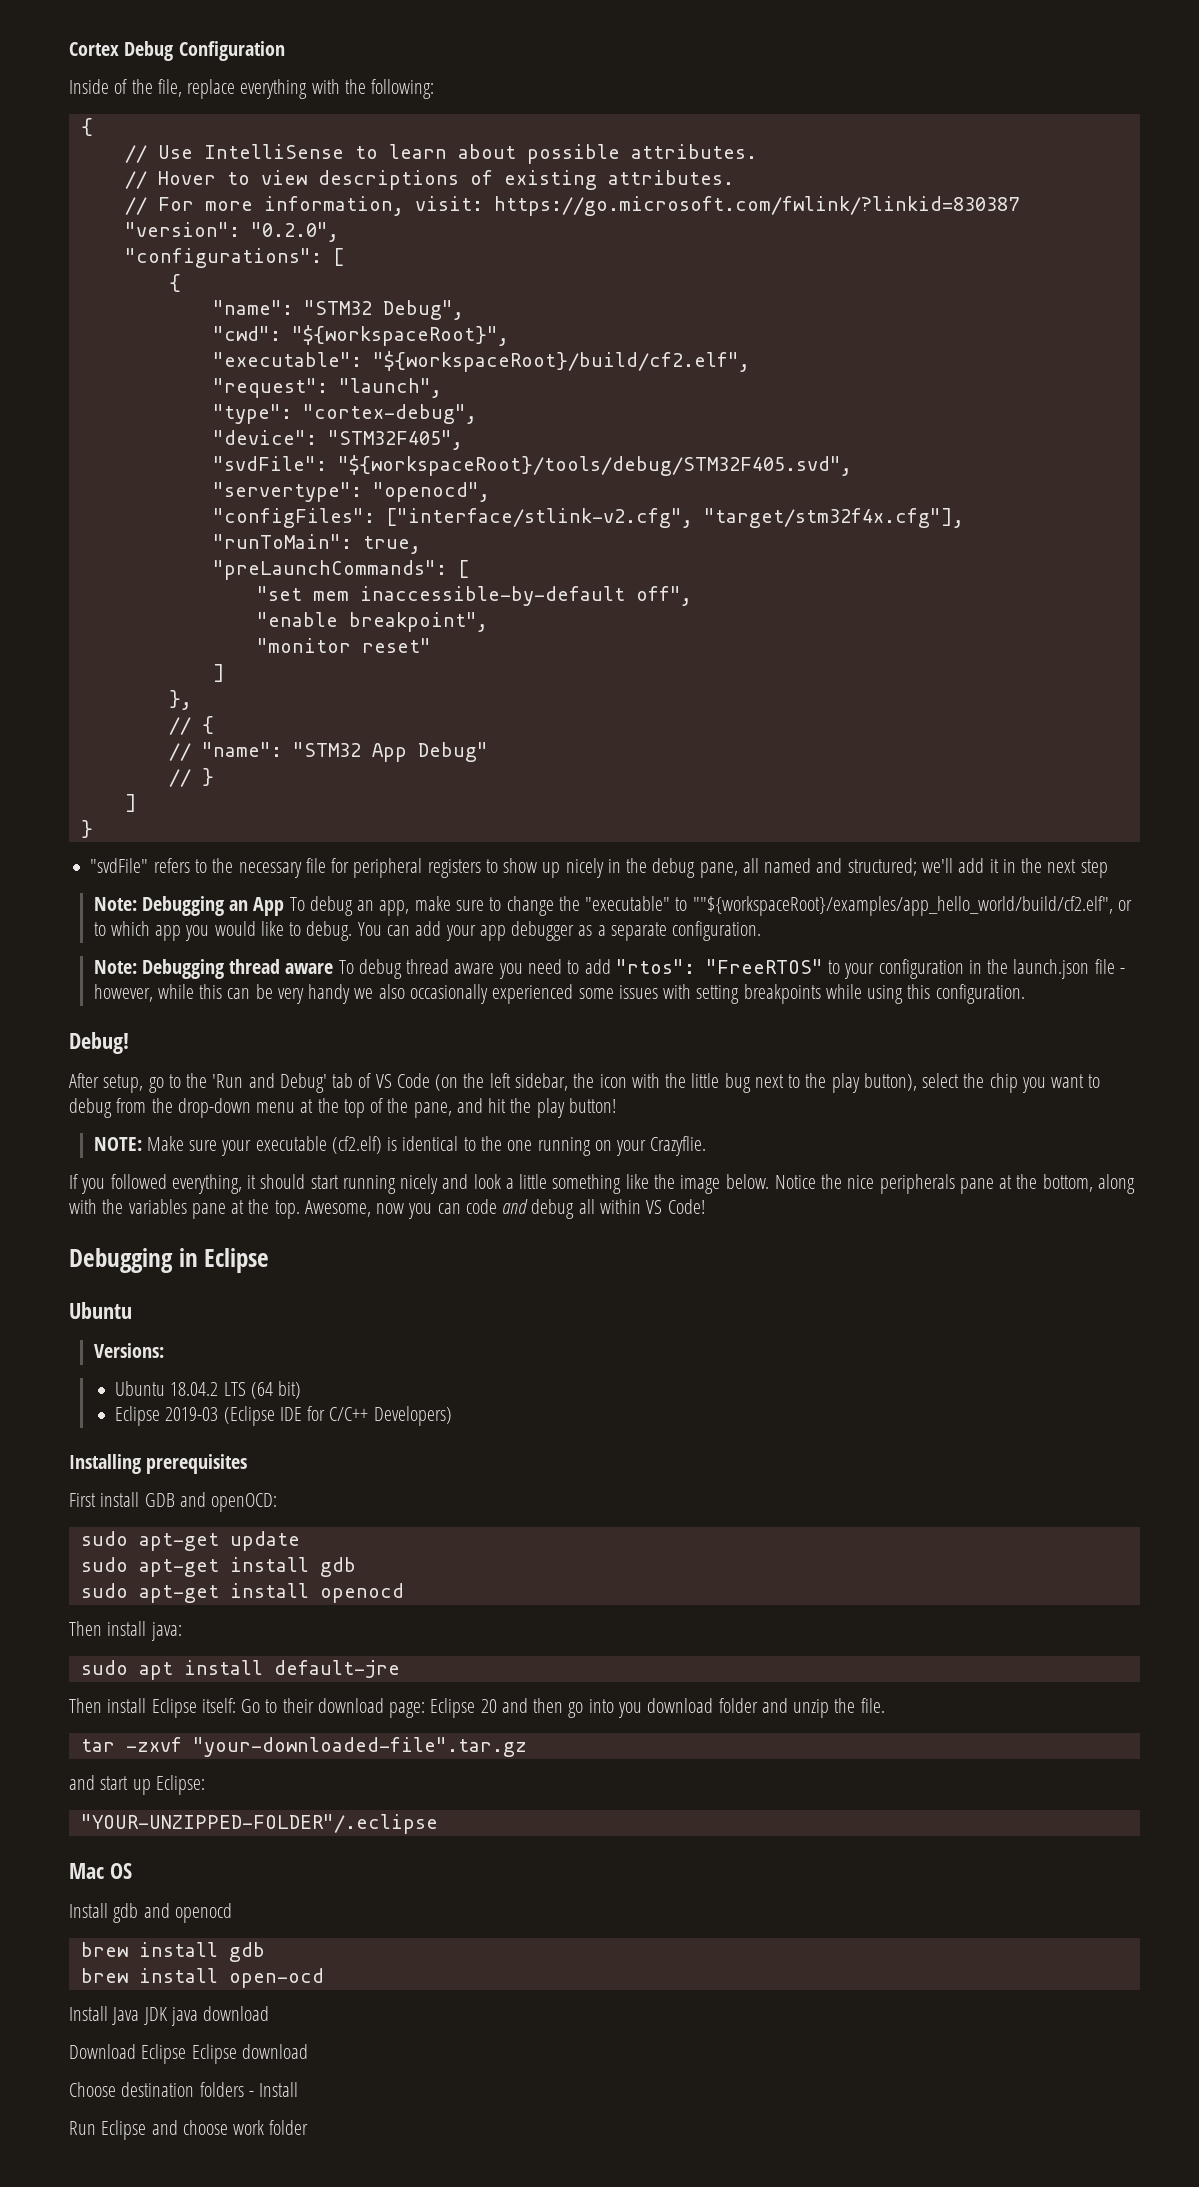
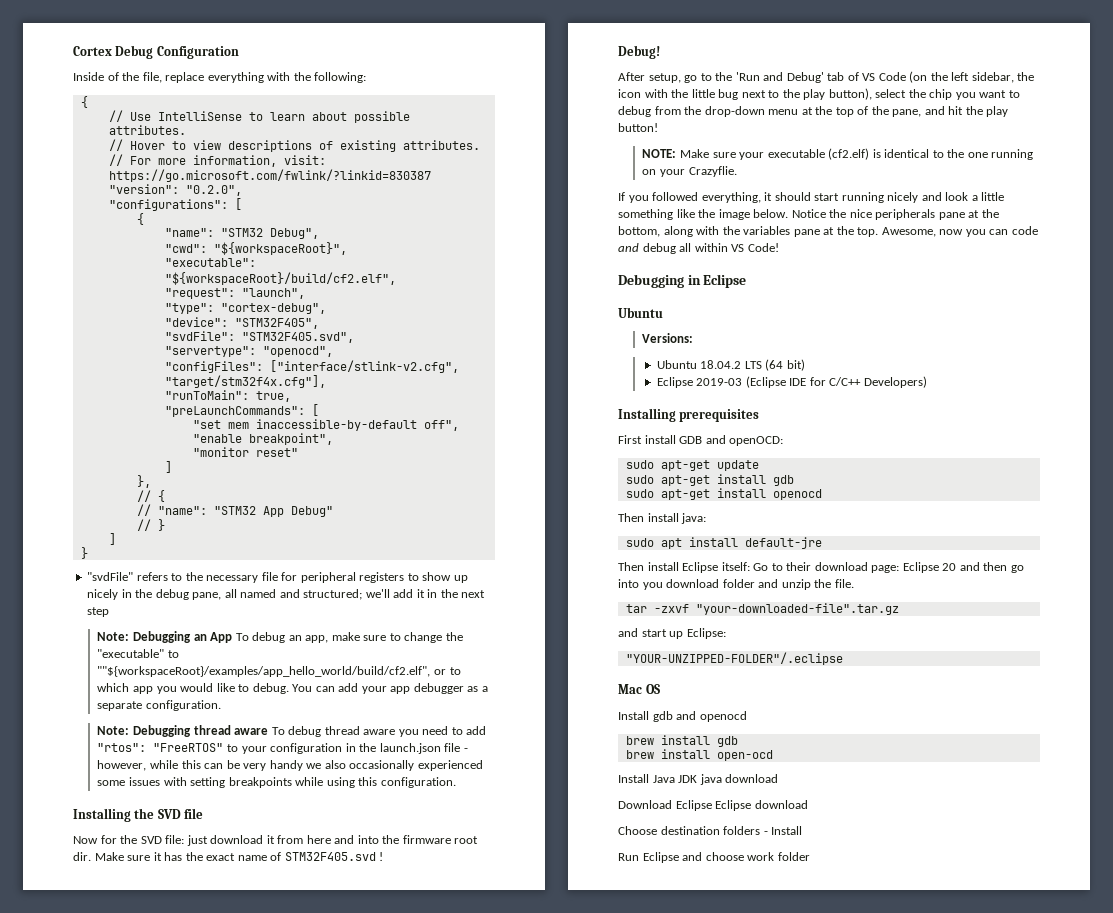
- "svdFile": "${workspaceRoot}/tools/debug/STM32F405.svd",
+ "svdFile": "STM32F405.svd",
+ Installing the SVD file
+ Now for the SVD file: just download it from here and into the firmware root dir. Make sure it has the exact name of STM32F405.svd !

